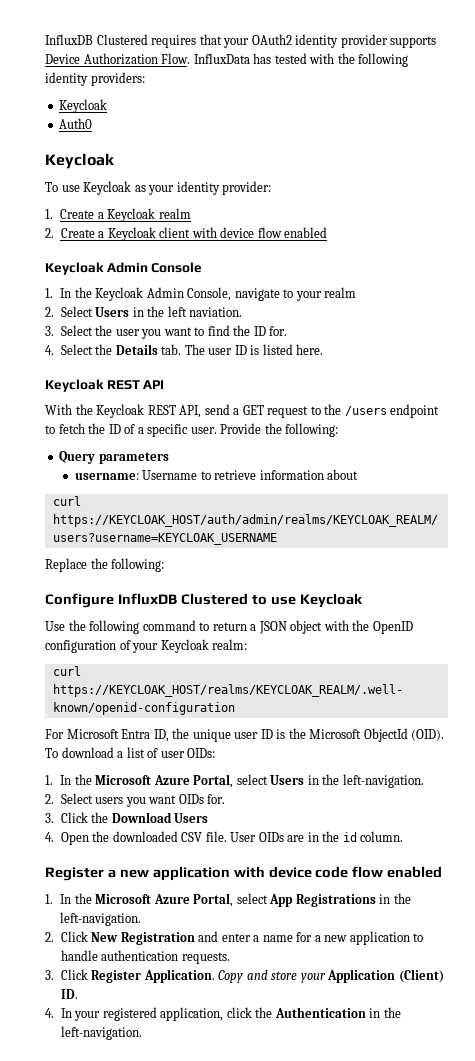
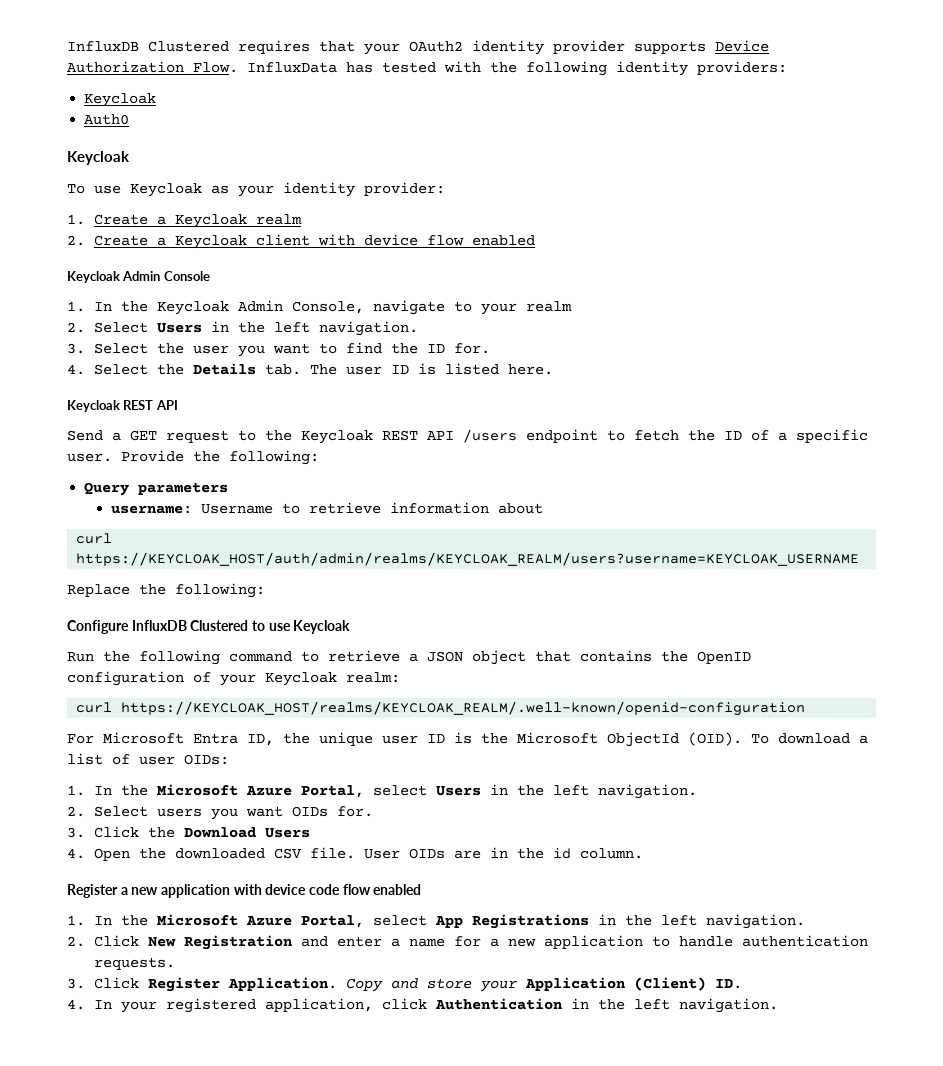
- 2. Select Users in the left naviation.
+ 2. Select Users in the left navigation.
- With the Keycloak REST API, send a GET request to the /users endpoint to fetch the ID of a specific user.
+ Send a GET request to the Keycloak REST API /users endpoint to fetch the ID of a specific user.
- Use the following command to return a JSON object with the OpenID configuration of your Keycloak realm:
+ Run the following command to retrieve a JSON object that contains the OpenID configuration of your Keycloak realm:
- 1. In the Microsoft Azure Portal, select Users in the left-navigation.
+ 1. In the Microsoft Azure Portal, select Users in the left navigation.
- 1. In the Microsoft Azure Portal, select App Registrations in the left-navigation.
+ 1. In the Microsoft Azure Portal, select App Registrations in the left navigation.
- 4. In your registered application, click the Authentication in the left-navigation.
+ 4. In your registered application, click Authentication in the left navigation.

